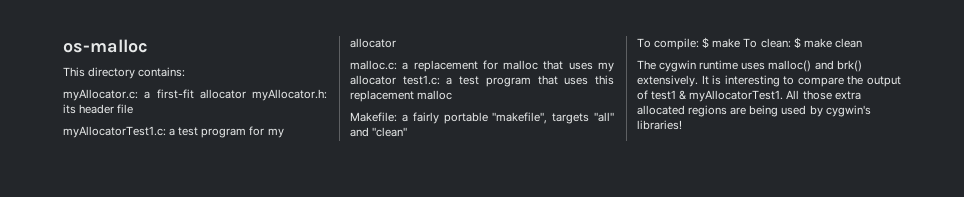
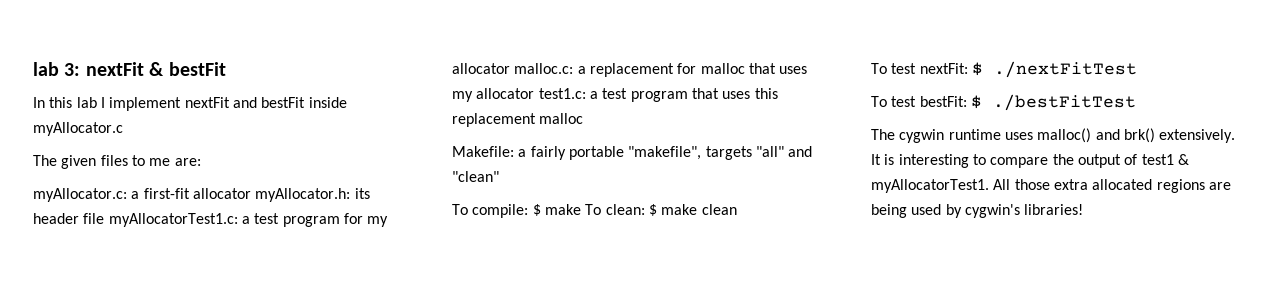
- os-malloc
- This directory contains:
+ lab 3: nextFit & bestFit
+ In this lab I implement nextFit and bestFit inside myAllocator.c
+ The given files to me are:
- myAllocator.c: a first-fit allocator myAllocator.h: its header file
- myAllocatorTest1.c: a test program for my allocator
- malloc.c: a replacement for malloc that uses my allocator test1.c: a test program that uses this replacement malloc
+ myAllocator.c: a first-fit allocator myAllocator.h: its header file myAllocatorTest1.c: a test program for my allocator malloc.c: a replacement for malloc that uses my allocator test1.c: a test program that uses this replacement malloc
+ To test nextFit: $ ./nextFitTest
+ To test bestFit: $ ./bestFitTest

